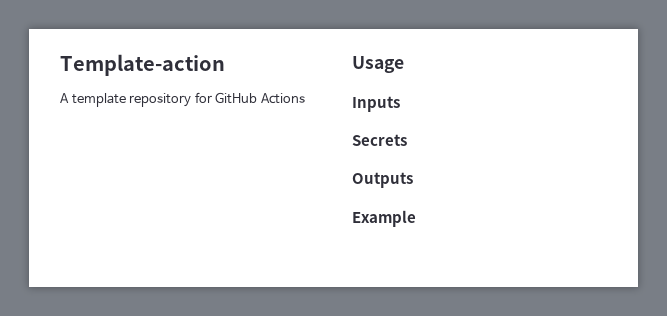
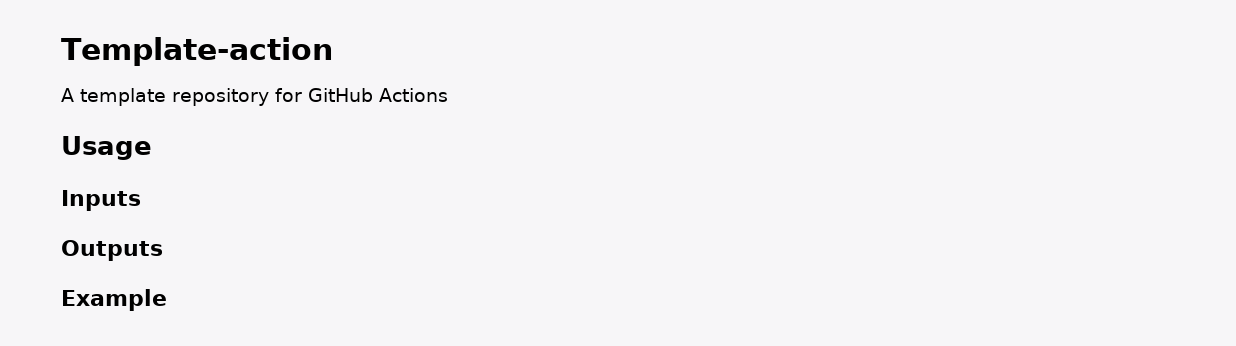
- Secrets

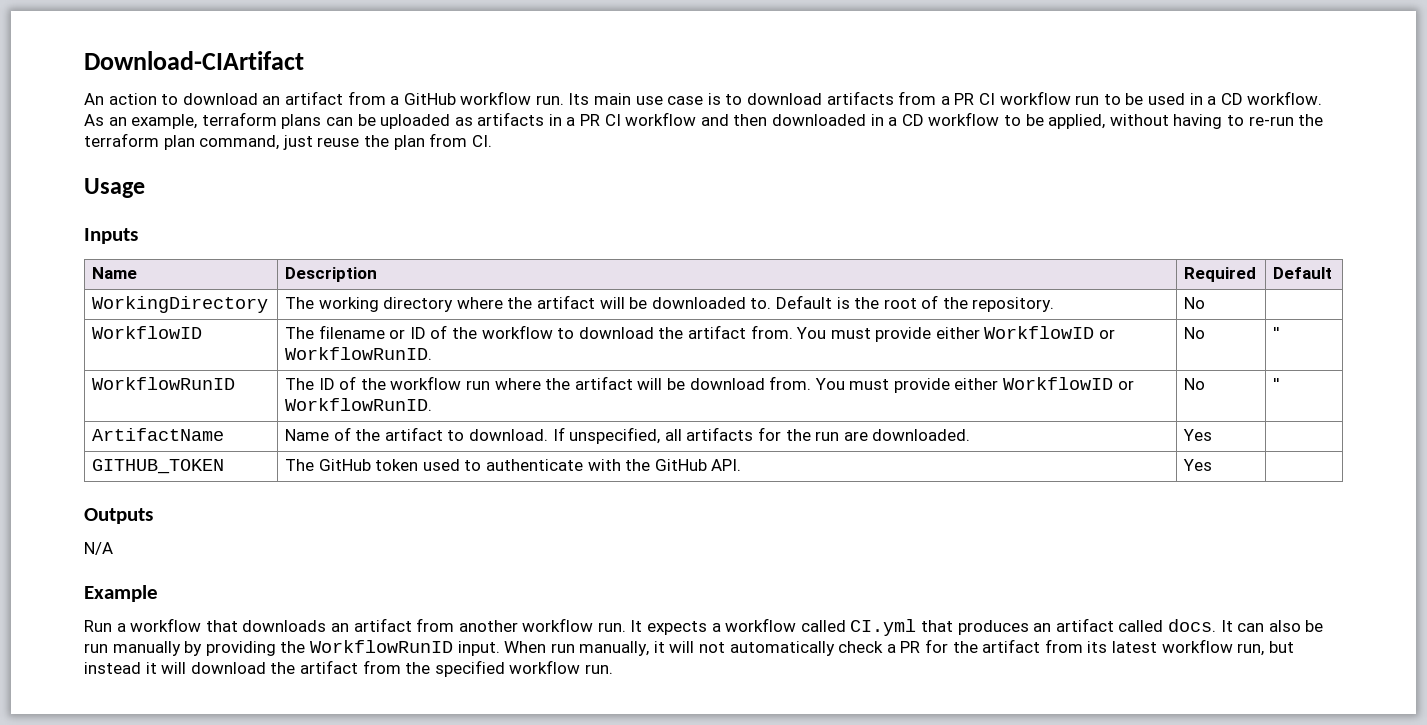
- Template-action
- A template repository for GitHub Actions
+ Download-CIArtifact
+ An action to download an artifact from a GitHub workflow run. Its main use case is to download artifacts from a PR CI workflow run to be used in a CD workflow. As an example, terraform plans can be uploaded as artifacts in a PR CI workflow and then downloaded in a CD workflow to be applied, without having to re-run the terraform plan command, just reuse the plan from CI.
  Usage
  Inputs
+ Name | Description | Required | Default
+ WorkingDirectory | The working directory where the artifact will be downloaded to. Default is the root of the repository. | No |
+ WorkflowID | The filename or ID of the workflow to download the artifact from. You must provide either WorkflowID or WorkflowRunID. | No | ''
+ WorkflowRunID | The ID of the workflow run where the artifact will be download from. You must provide either WorkflowID or WorkflowRunID. | No | ''
+ ArtifactName | Name of the artifact to download. If unspecified, all artifacts for the run are downloaded. | Yes |
+ GITHUB_TOKEN | The GitHub token used to authenticate with the GitHub API. | Yes |
+ N/A
+ Run a workflow that downloads an artifact from another workflow run. It expects a workflow called CI.yml that produces an artifact called docs. It can also be run manually by providing the WorkflowRunID input. When run manually, it will not automatically check a PR for the artifact from its latest workflow run, but instead it will download the artifact from the specified workflow run.

